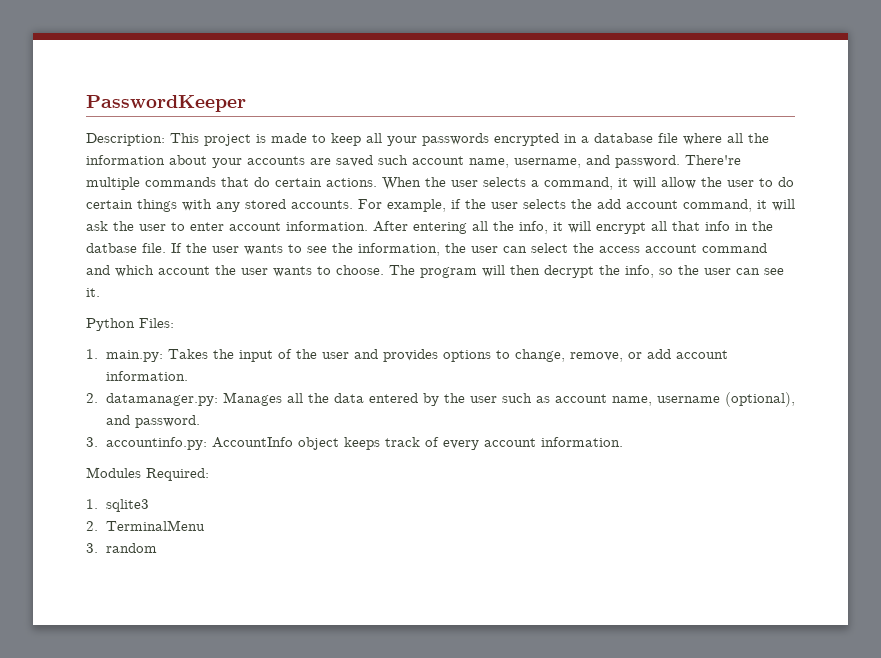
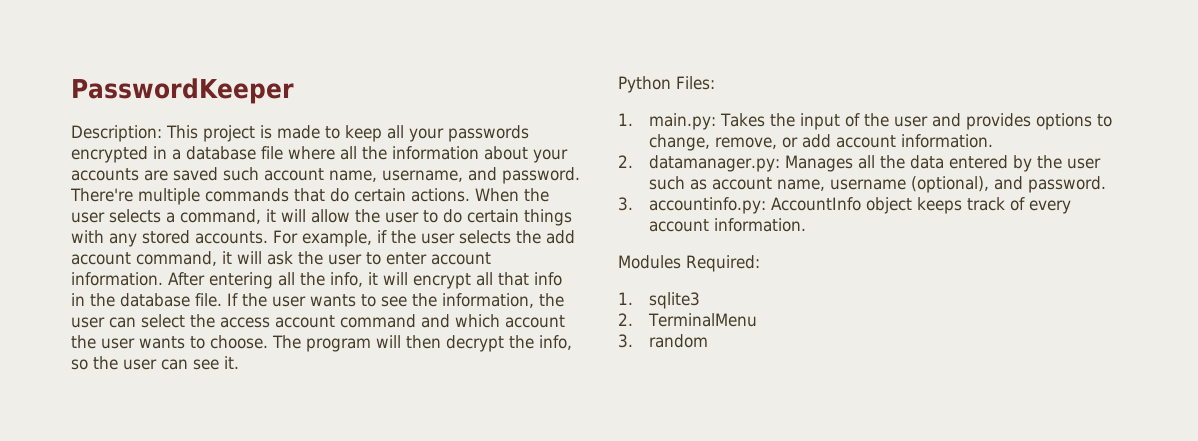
- After entering all the info, it will encrypt all that info in the datbase file.
+ After entering all the info, it will encrypt all that info in the database file.

